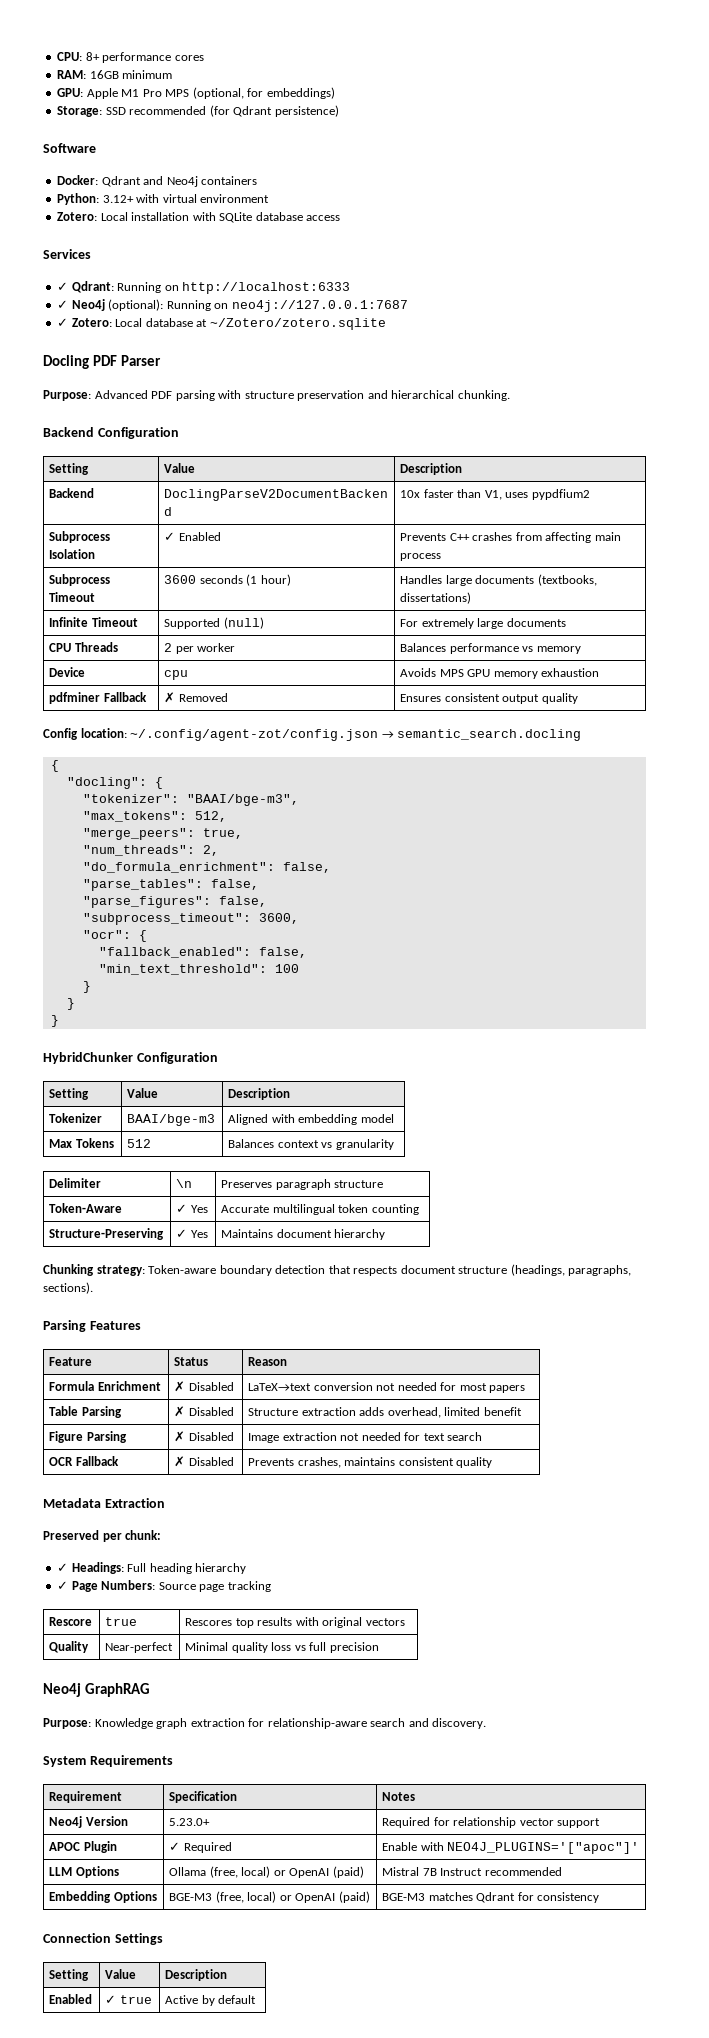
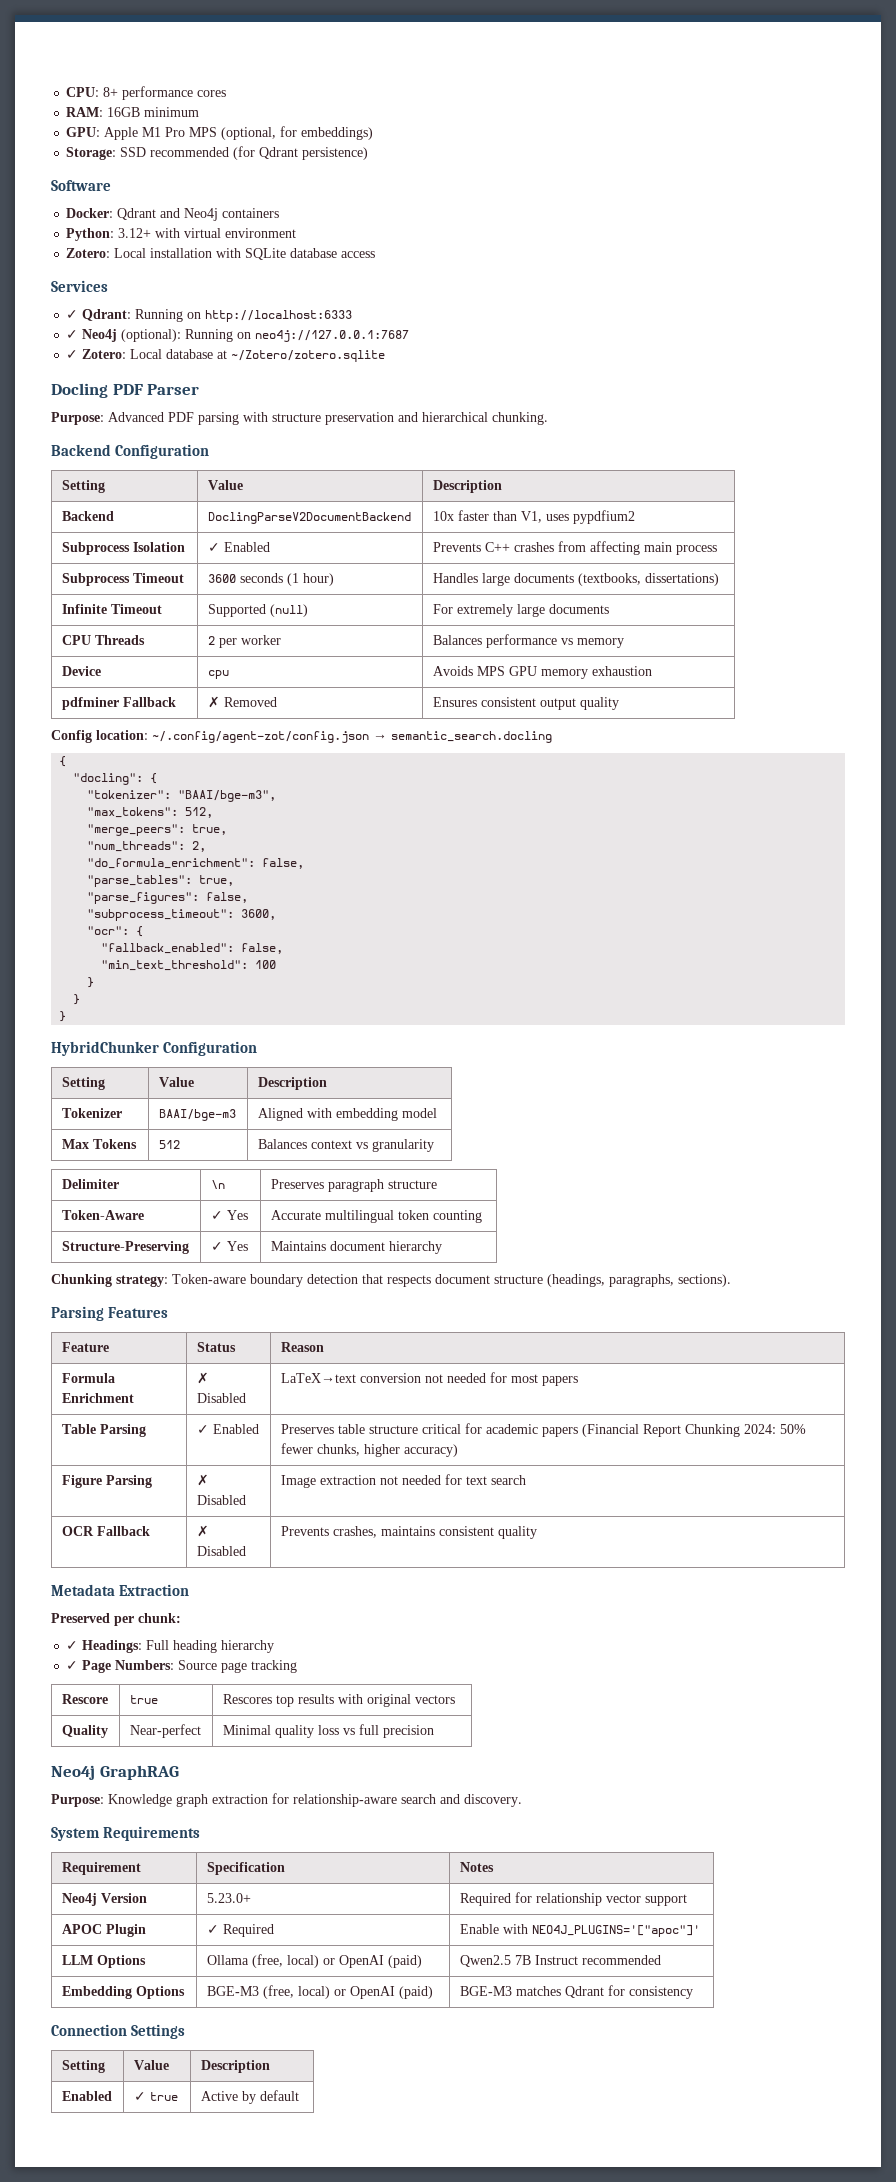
- "parse_tables": false,
+ "parse_tables": true,
- Table Parsing | ✗ Disabled | Structure extraction adds overhead, limited benefit
+ Table Parsing | ✓ Enabled | Preserves table structure critical for academic papers (Financial Report Chunking 2024: 50% fewer chunks, higher accuracy)
- LLM Options | Ollama (free, local) or OpenAI (paid) | Mistral 7B Instruct recommended
+ LLM Options | Ollama (free, local) or OpenAI (paid) | Qwen2.5 7B Instruct recommended

